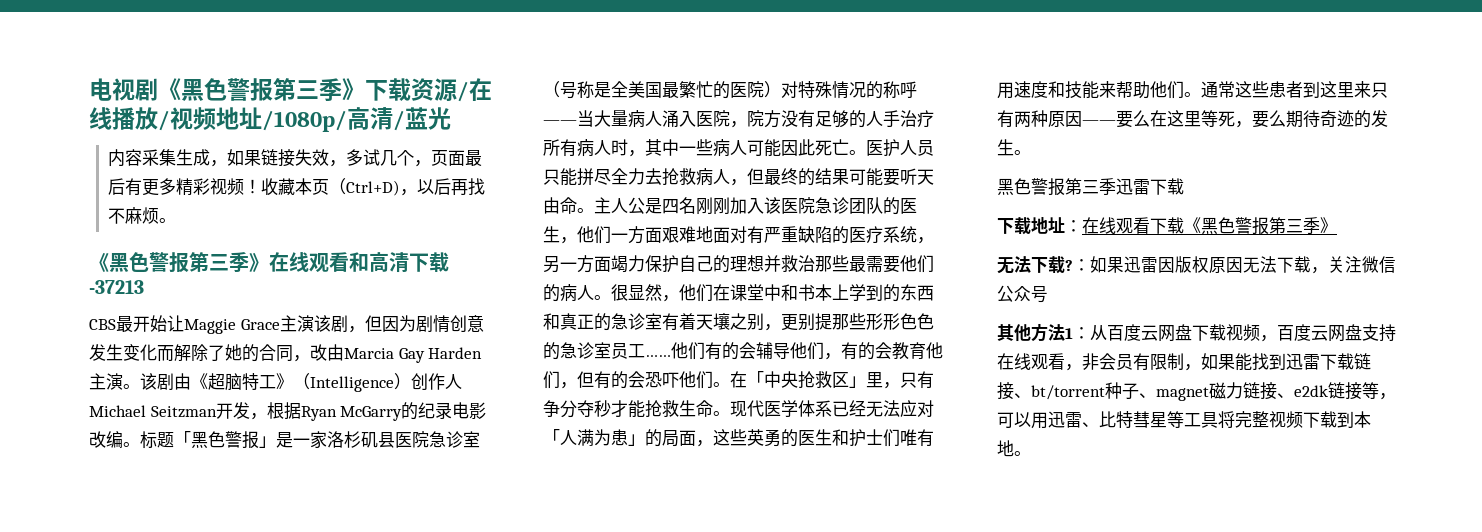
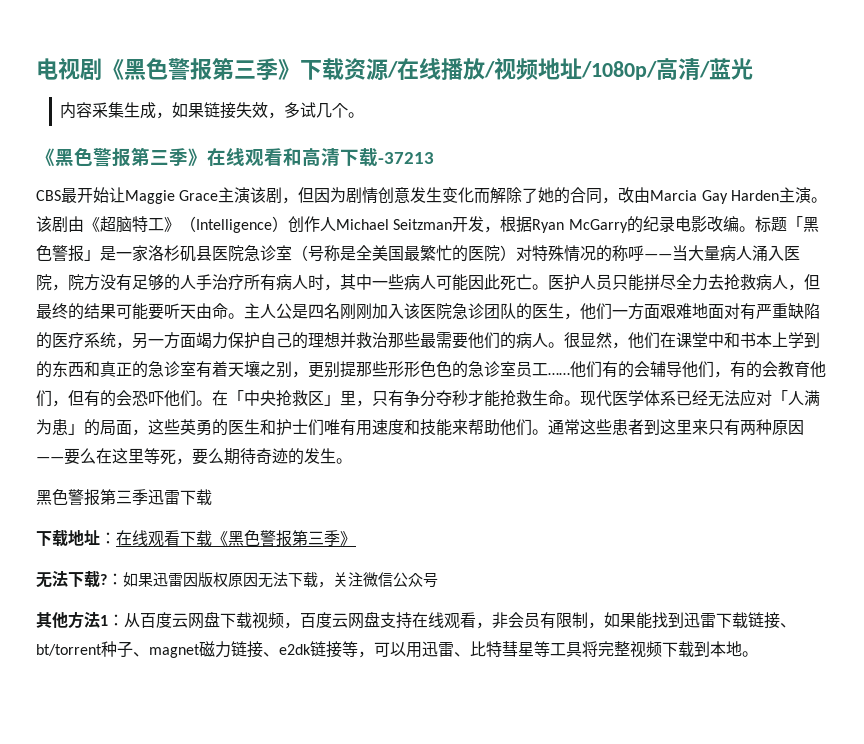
- 内容采集生成，如果链接失效，多试几个，页面最后有更多精彩视频！收藏本页（Ctrl+D)，以后再找不麻烦。
+ 内容采集生成，如果链接失效，多试几个。

